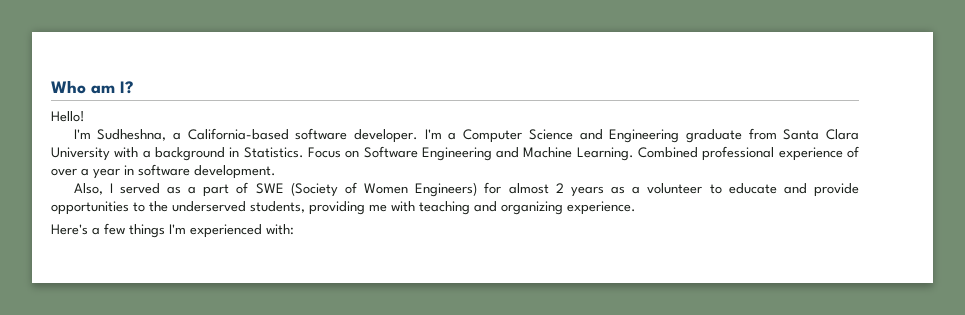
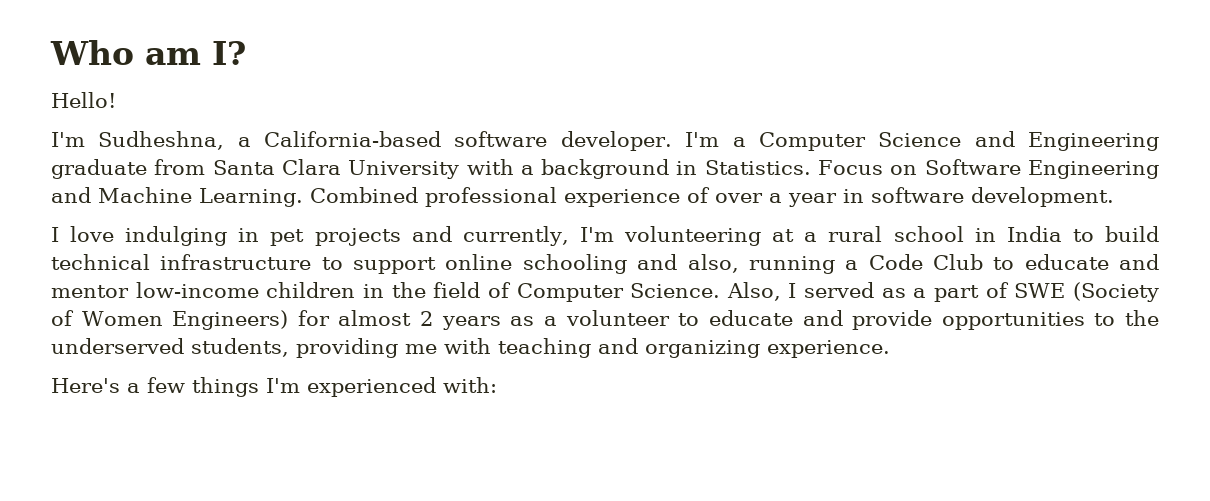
+ I love indulging in pet projects and currently, I'm volunteering at a rural school in India to build technical infrastructure to support online schooling and also, running a Code Club to educate and mentor low-income children in the field of Computer Science.

